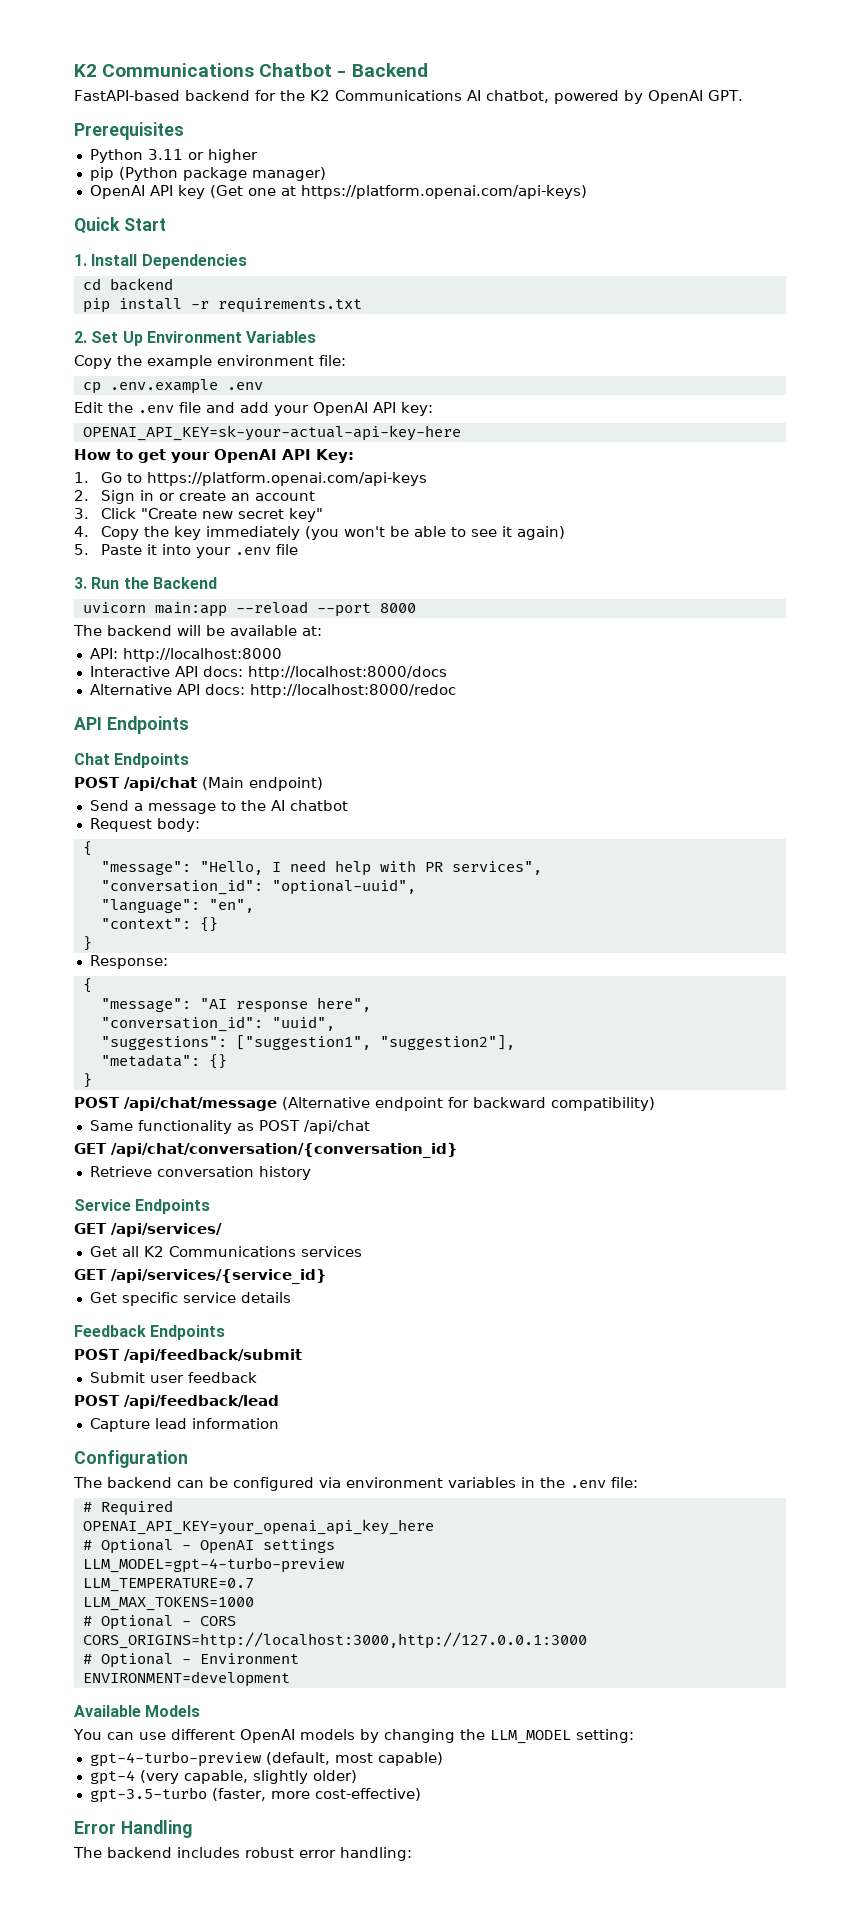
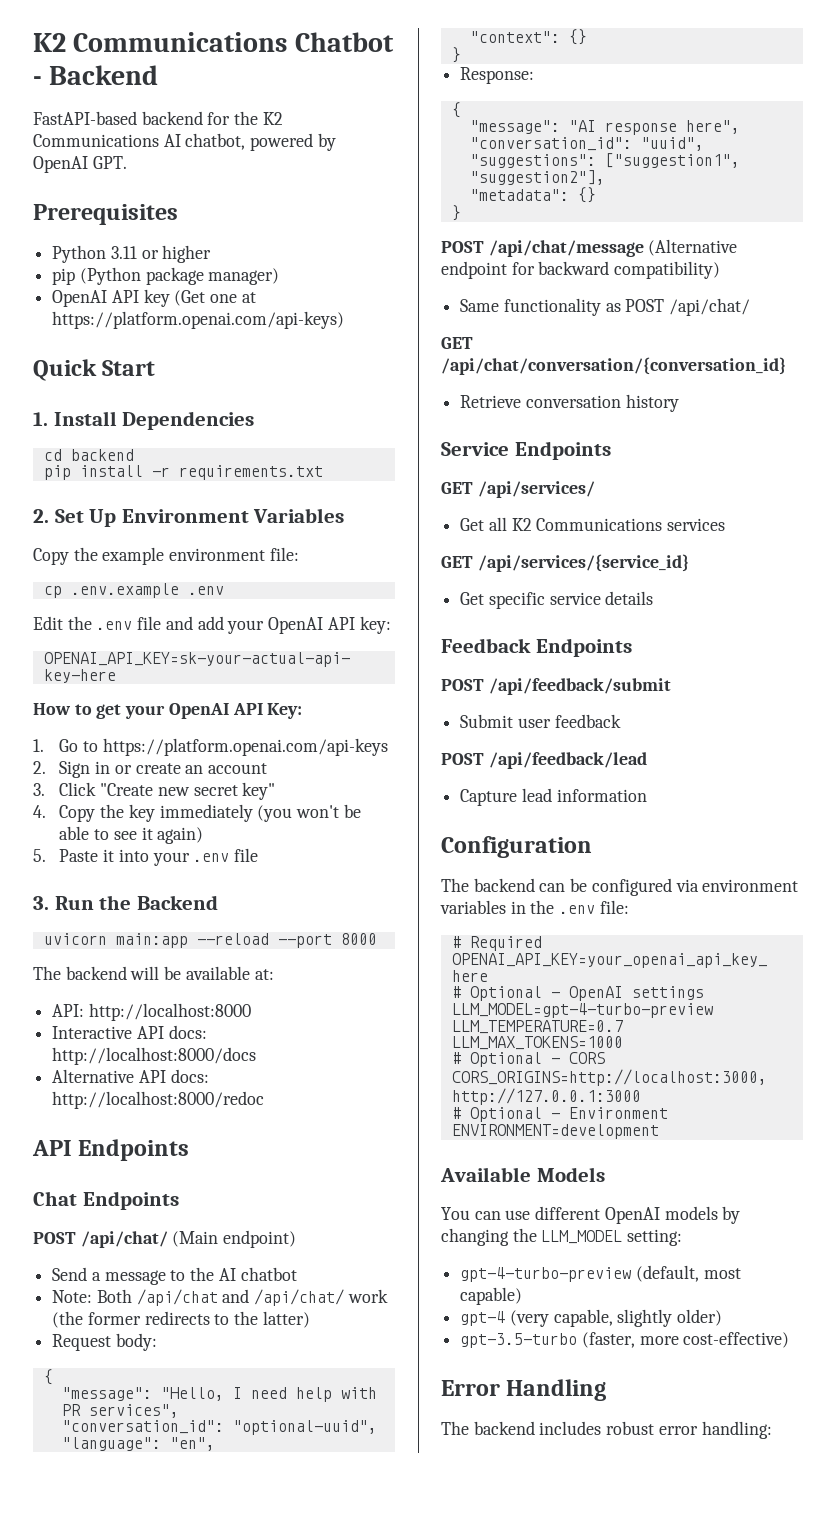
- POST /api/chat (Main endpoint)
+ POST /api/chat/ (Main endpoint)
+ Note: Both /api/chat and /api/chat/ work (the former redirects to the latter)
- Same functionality as POST /api/chat
+ Same functionality as POST /api/chat/

